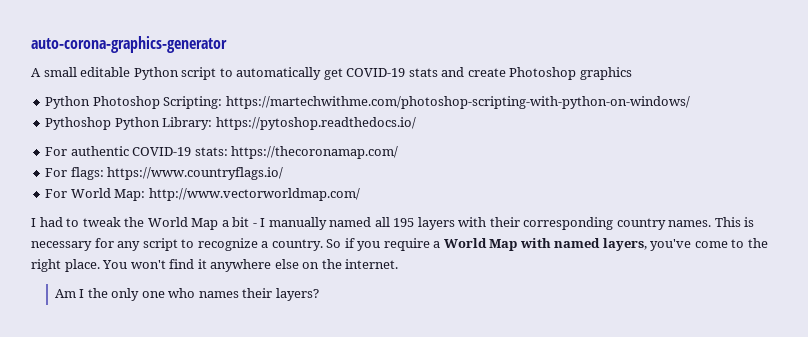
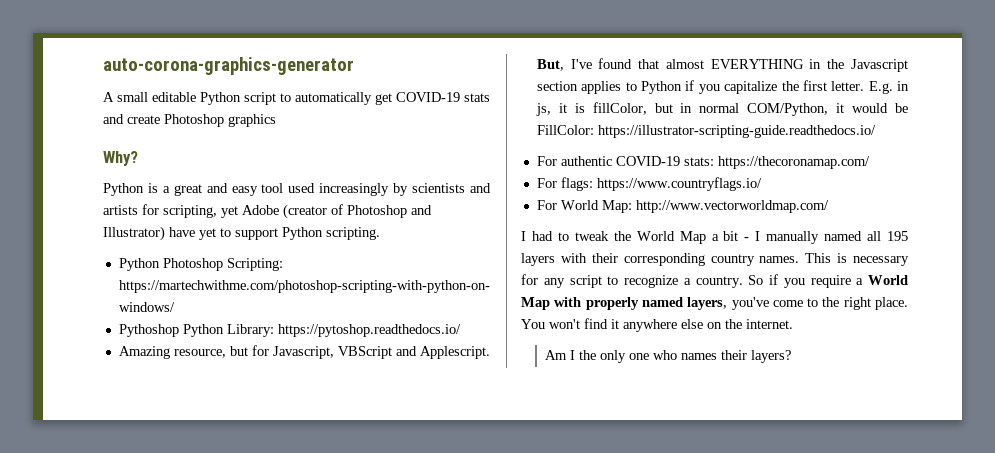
+ Why?
+ Python is a great and easy tool used increasingly by scientists and artists for scripting, yet Adobe (creator of Photoshop and Illustrator) have yet to support Python scripting.
+ Amazing resource, but for Javascript, VBScript and Applescript. But, I've found that almost EVERYTHING in the Javascript section applies to Python if you capitalize the first letter. E.g. in js, it is fillColor, but in normal COM/Python, it would be FillColor: https://illustrator-scripting-guide.readthedocs.io/
- So if you require a World Map with named layers, you've come to the right place.
+ So if you require a World Map with properly named layers, you've come to the right place.

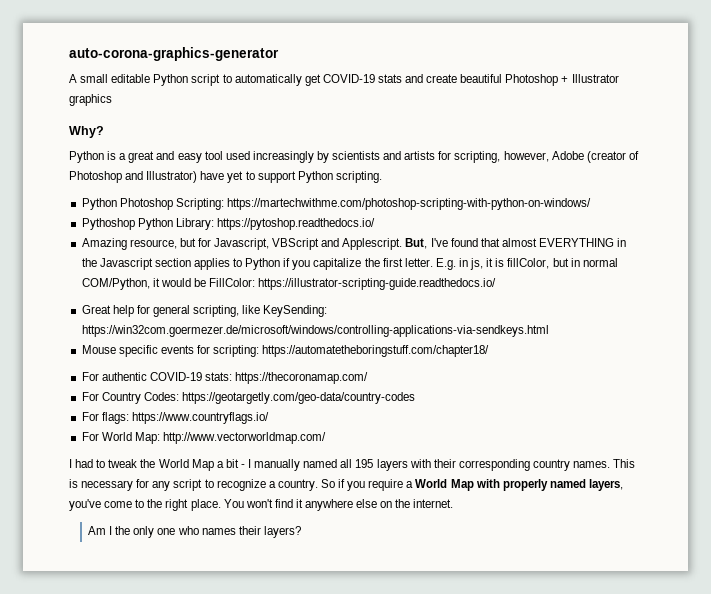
- A small editable Python script to automatically get COVID-19 stats and create Photoshop graphics
+ A small editable Python script to automatically get COVID-19 stats and create beautiful Photoshop + Illustrator graphics
- Python is a great and easy tool used increasingly by scientists and artists for scripting, yet Adobe (creator of Photoshop and Illustrator) have yet to support Python scripting.
+ Python is a great and easy tool used increasingly by scientists and artists for scripting, however, Adobe (creator of Photoshop and Illustrator) have yet to support Python scripting.
+ Great help for general scripting, like KeySending: https://win32com.goermezer.de/microsoft/windows/controlling-applications-via-sendkeys.html
+ Mouse specific events for scripting: https://automatetheboringstuff.com/chapter18/
+ For Country Codes: https://geotargetly.com/geo-data/country-codes

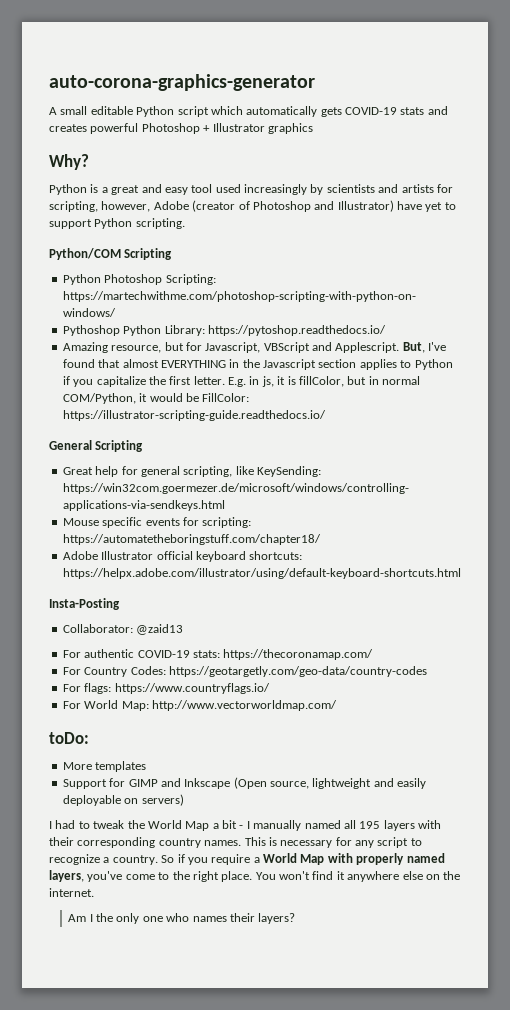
- A small editable Python script to automatically get COVID-19 stats and create beautiful Photoshop + Illustrator graphics
+ A small editable Python script which automatically gets COVID-19 stats and creates powerful Photoshop + Illustrator graphics
+ Python/COM Scripting
+ General Scripting
+ Adobe Illustrator official keyboard shortcuts: https://helpx.adobe.com/illustrator/using/default-keyboard-shortcuts.html
+ Insta-Posting
+ Collaborator: @zaid13
+ toDo:
+ More templates
+ Support for GIMP and Inkscape (Open source, lightweight and easily deployable on servers)

